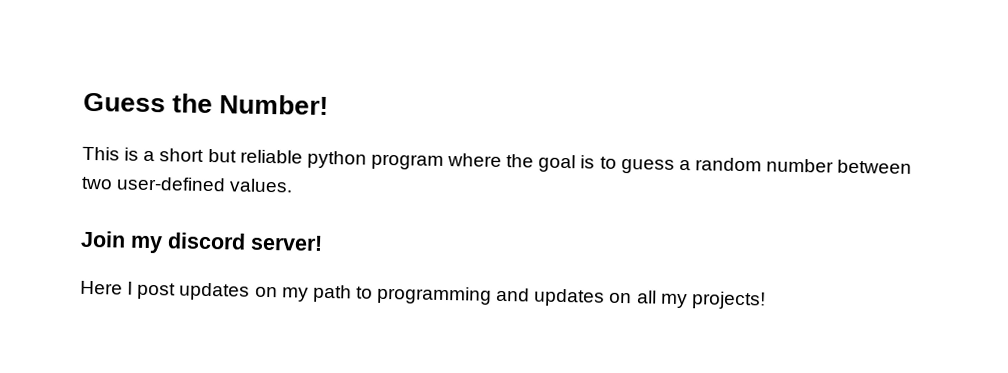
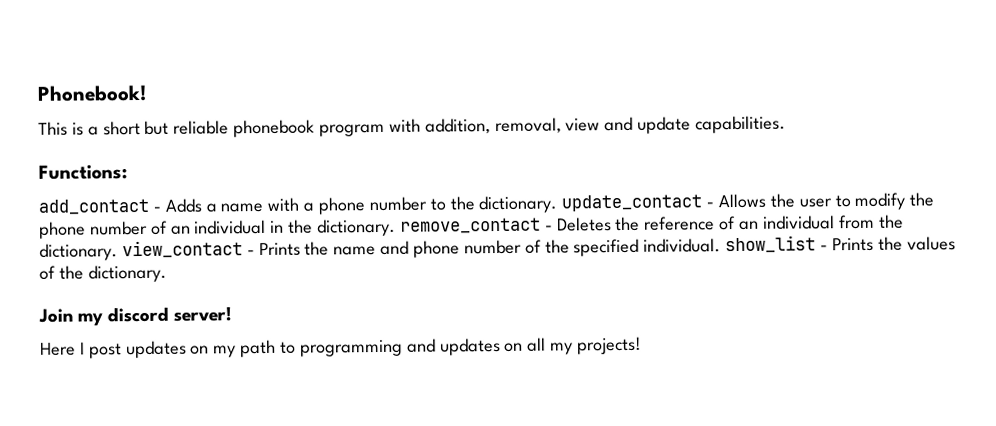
- Guess the Number!
+ Phonebook!
- This is a short but reliable python program where the goal is to guess a random number between two user-defined values.
+ This is a short but reliable phonebook program with addition, removal, view and update capabilities.
+ Functions:
+ add_contact - Adds a name with a phone number to the dictionary. update_contact - Allows the user to modify the phone number of an individual in the dictionary. remove_contact - Deletes the reference of an individual from the dictionary. view_contact - Prints the name and phone number of the specified individual. show_list - Prints the values of the dictionary.

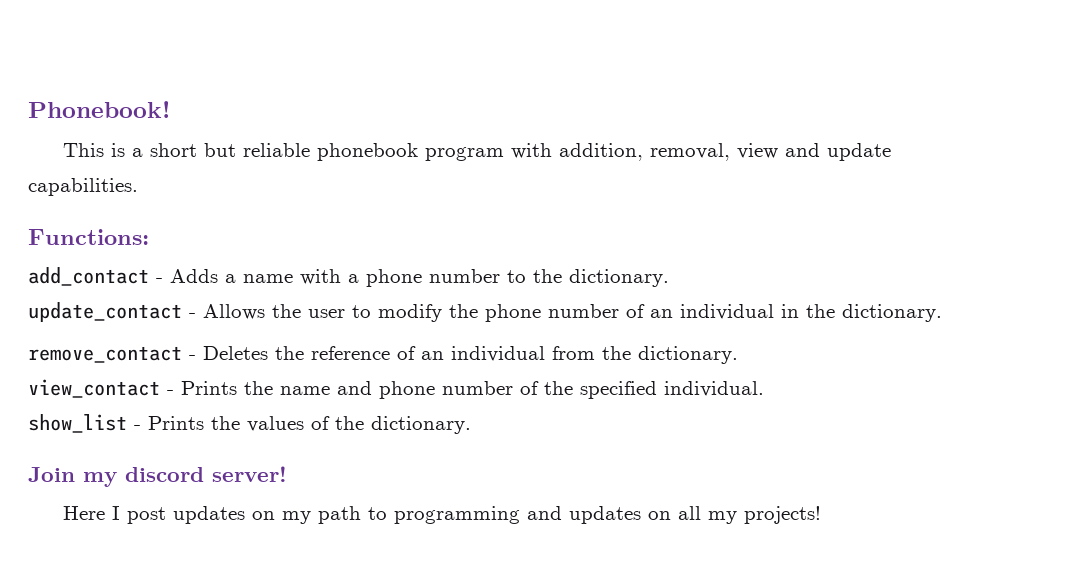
- add_contact - Adds a name with a phone number to the dictionary. update_contact - Allows the user to modify the phone number of an individual in the dictionary. remove_contact - Deletes the reference of an individual from the dictionary. view_contact - Prints the name and phone number of the specified individual. show_list - Prints the values of the dictionary.
+ add_contact - Adds a name with a phone number to the dictionary.
+ update_contact - Allows the user to modify the phone number of an individual in the dictionary.
+ remove_contact - Deletes the reference of an individual from the dictionary.
+ view_contact - Prints the name and phone number of the specified individual.
+ show_list - Prints the values of the dictionary.

